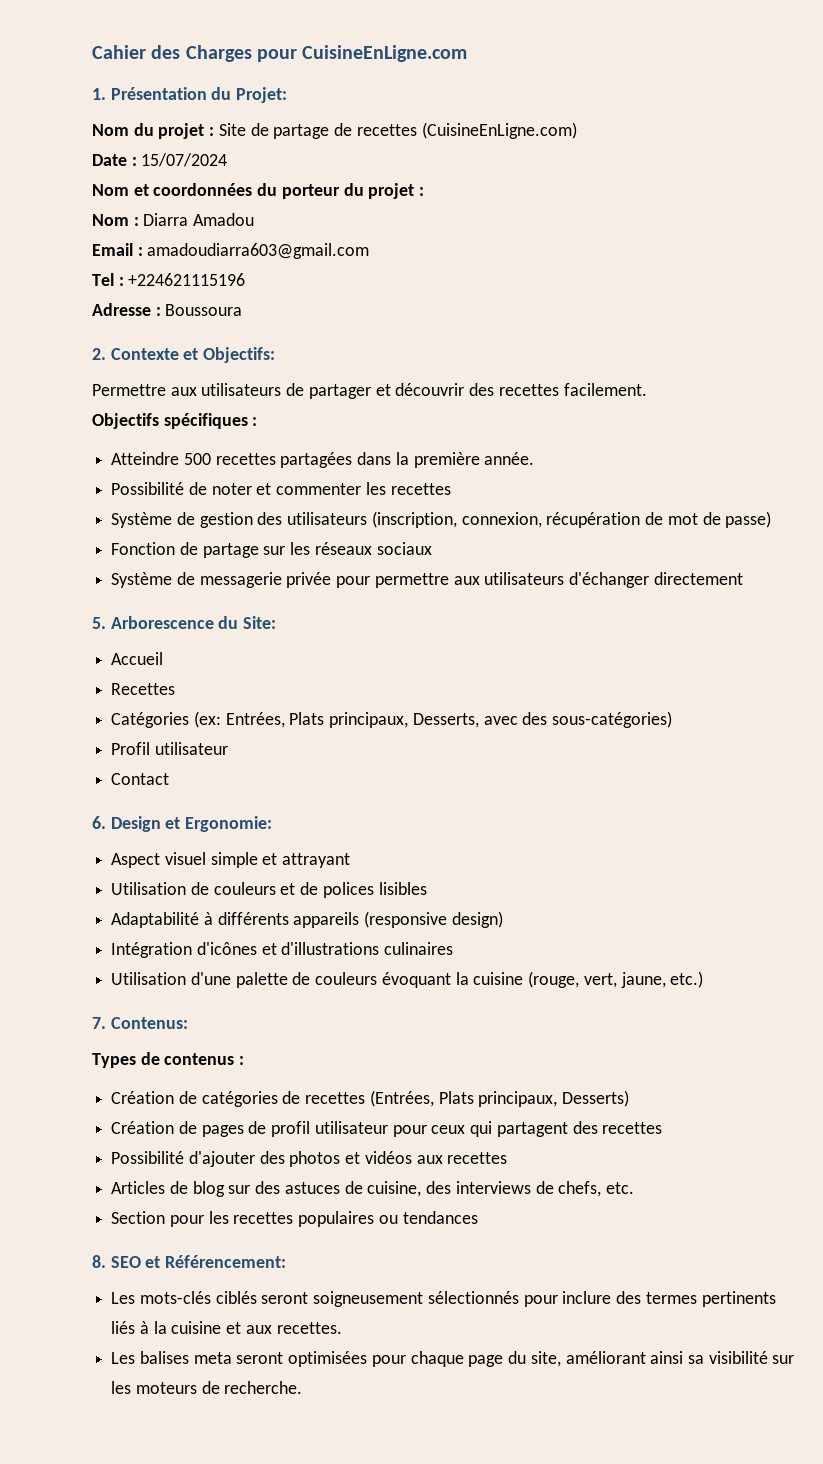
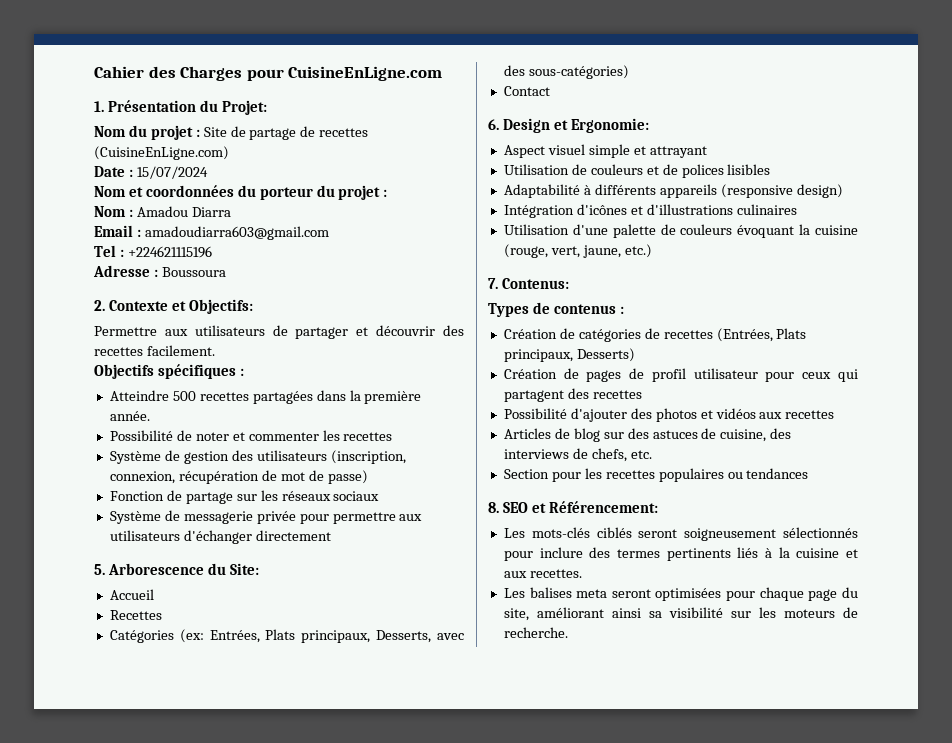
- Nom : Diarra Amadou
+ Nom : Amadou Diarra
- Profil utilisateur

